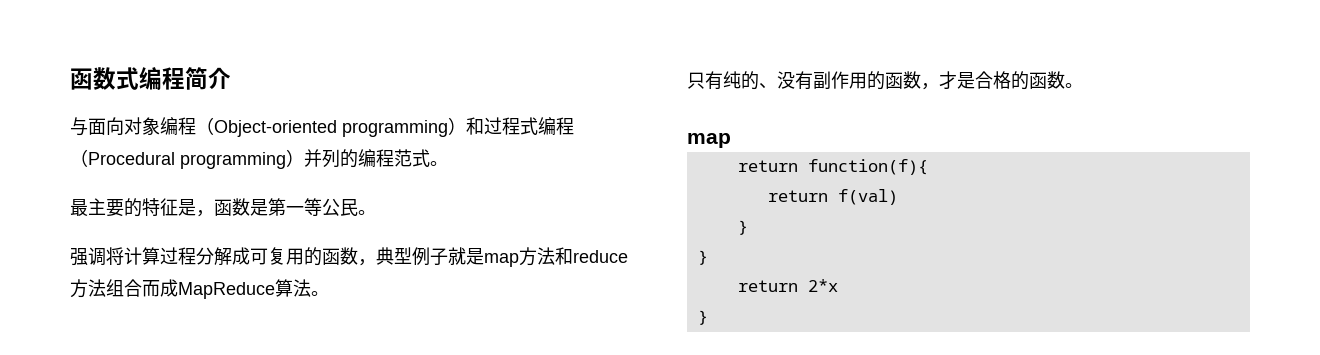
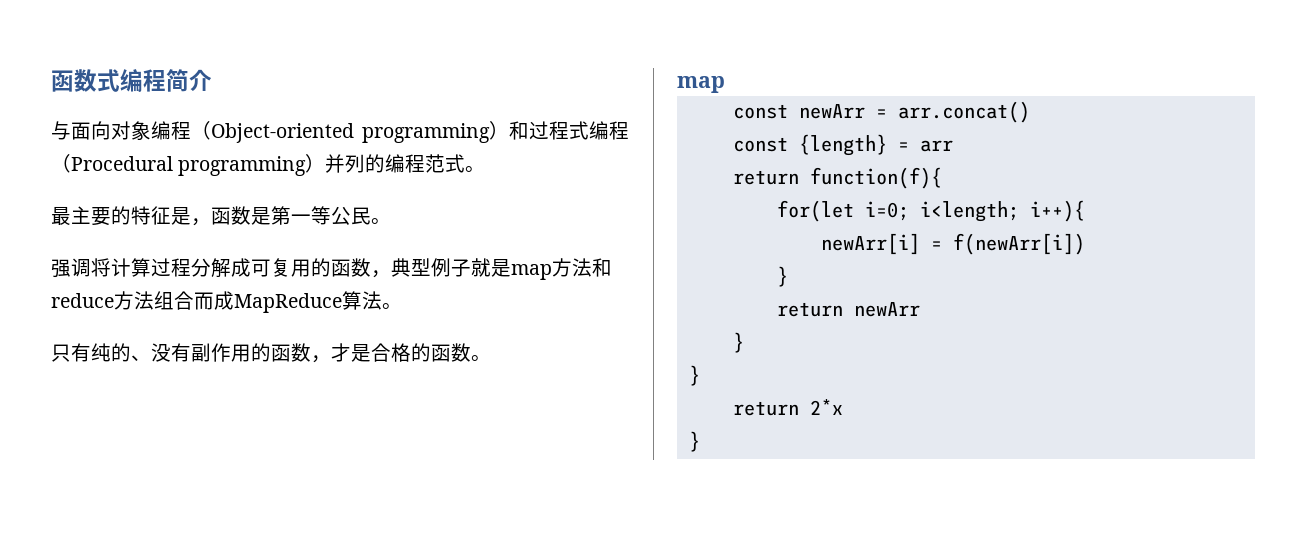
+ const newArr = arr.concat()
+ const {length} = arr
  return function(f){
- return f(val)
+ for(let i=0; i<length; i++){
+ newArr[i] = f(newArr[i])
+ }
+ return newArr

